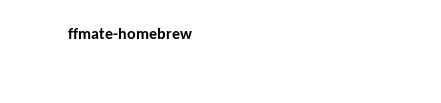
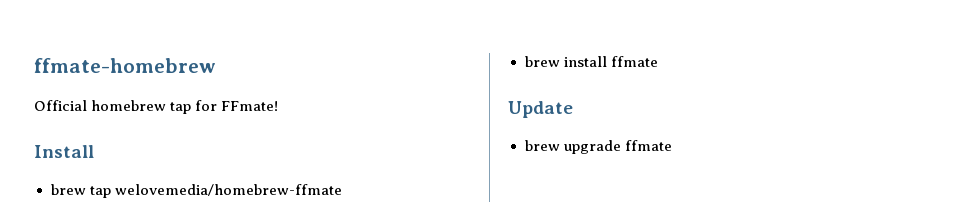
+ Official homebrew tap for FFmate!
+ Install
+ brew tap welovemedia/homebrew-ffmate
+ brew install ffmate
+ Update
+ brew upgrade ffmate

